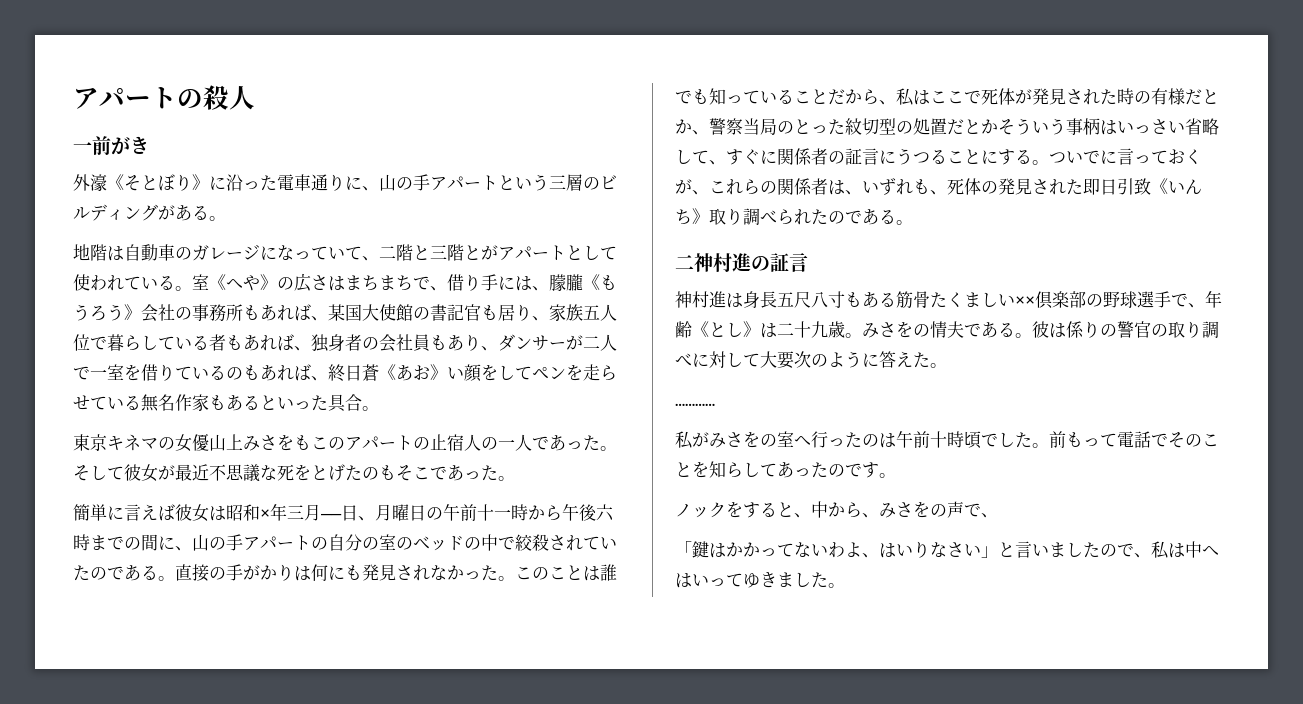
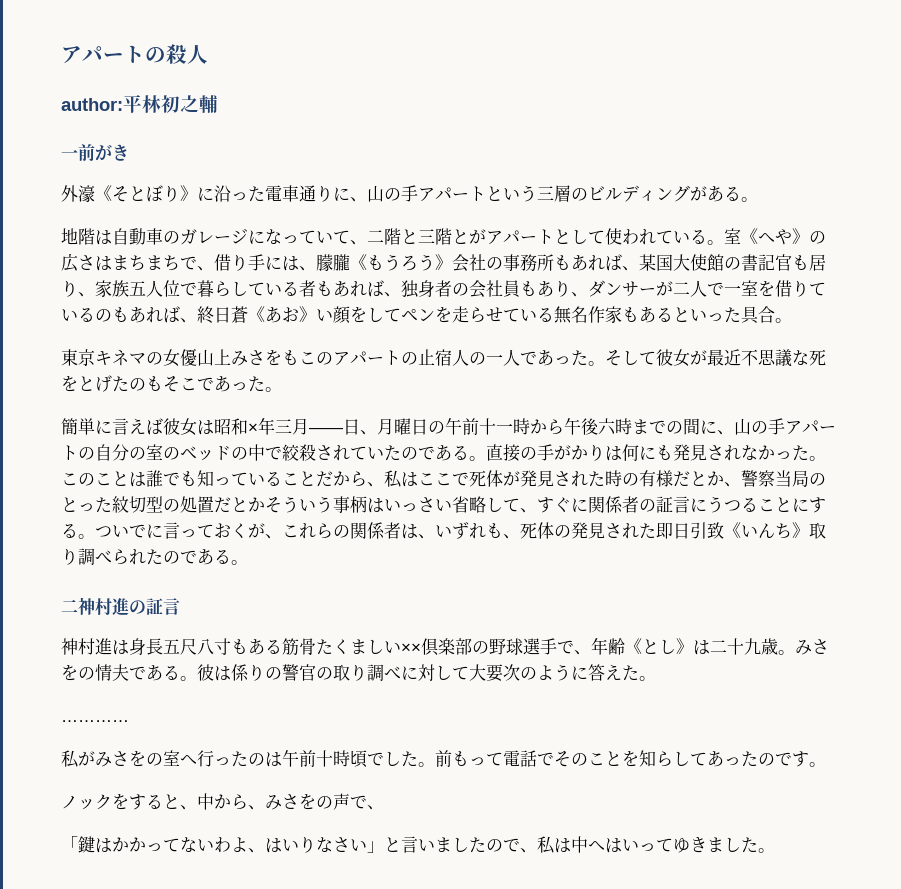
+ author:平林初之輔

